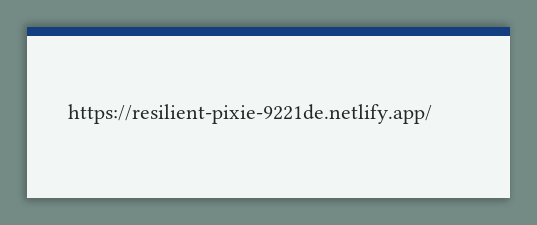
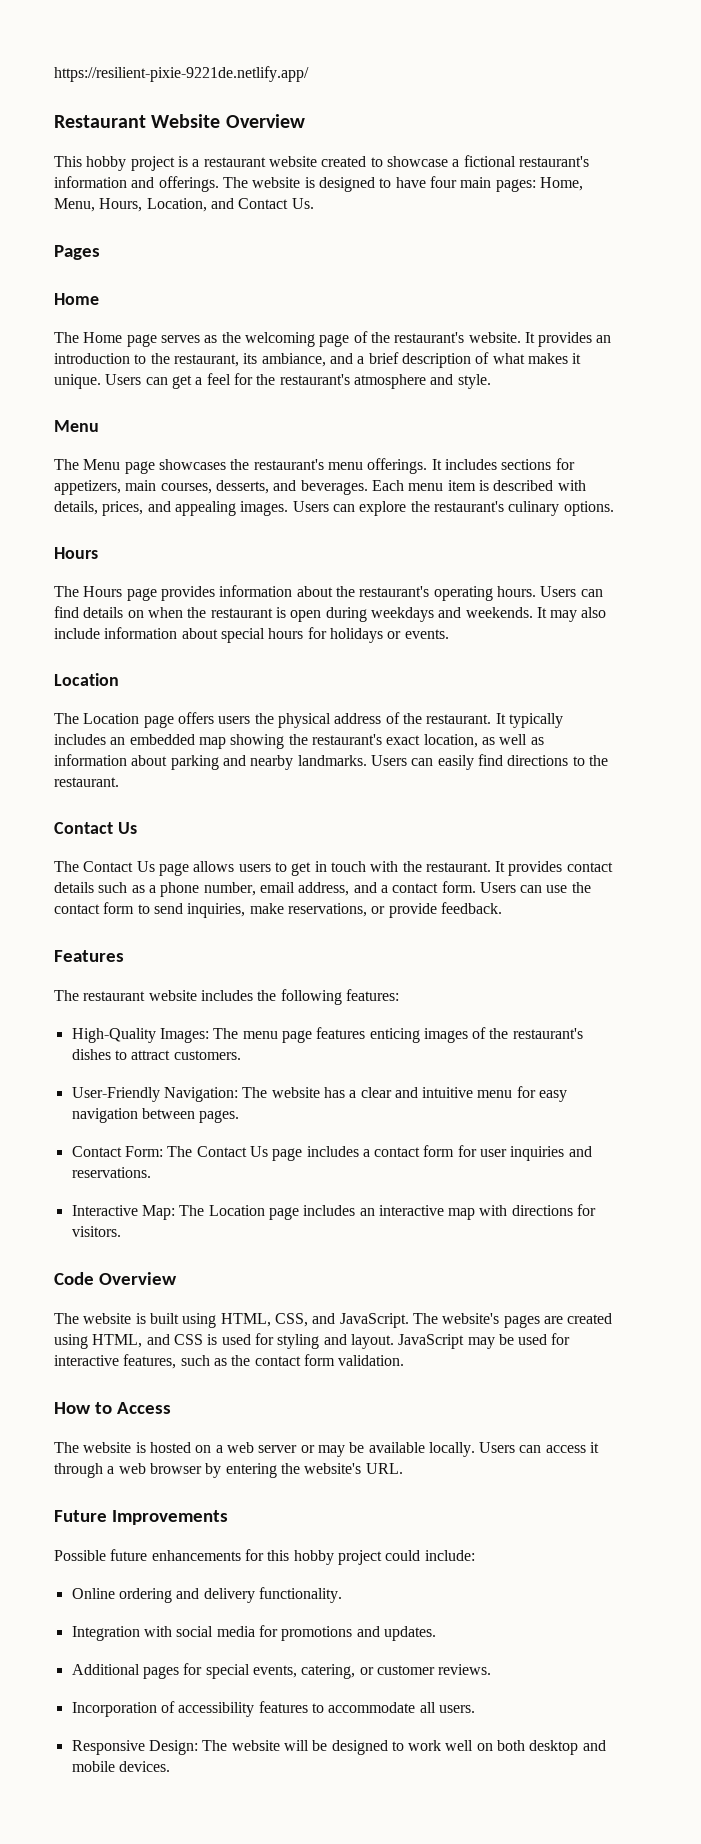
+ Restaurant Website Overview
+ This hobby project is a restaurant website created to showcase a fictional restaurant's information and offerings. The website is designed to have four main pages: Home, Menu, Hours, Location, and Contact Us.
+ Pages
+ Home
+ The Home page serves as the welcoming page of the restaurant's website. It provides an introduction to the restaurant, its ambiance, and a brief description of what makes it unique. Users can get a feel for the restaurant's atmosphere and style.
+ Menu
+ The Menu page showcases the restaurant's menu offerings. It includes sections for appetizers, main courses, desserts, and beverages. Each menu item is described with details, prices, and appealing images. Users can explore the restaurant's culinary options.
+ Hours
+ The Hours page provides information about the restaurant's operating hours. Users can find details on when the restaurant is open during weekdays and weekends. It may also include information about special hours for holidays or events.
+ Location
+ The Location page offers users the physical address of the restaurant. It typically includes an embedded map showing the restaurant's exact location, as well as information about parking and nearby landmarks. Users can easily find directions to the restaurant.
+ Contact Us
+ The Contact Us page allows users to get in touch with the restaurant. It provides contact details such as a phone number, email address, and a contact form. Users can use the contact form to send inquiries, make reservations, or provide feedback.
+ Features
+ The restaurant website includes the following features:
+ High-Quality Images: The menu page features enticing images of the restaurant's dishes to attract customers.
+ User-Friendly Navigation: The website has a clear and intuitive menu for easy navigation between pages.
+ Contact Form: The Contact Us page includes a contact form for user inquiries and reservations.
+ Interactive Map: The Location page includes an interactive map with directions for visitors.
+ Code Overview
+ The website is built using HTML, CSS, and JavaScript. The website's pages are created using HTML, and CSS is used for styling and layout. JavaScript may be used for interactive features, such as the contact form validation.
+ How to Access
+ The website is hosted on a web server or may be available locally. Users can access it through a web browser by entering the website's URL.
+ Future Improvements
+ Possible future enhancements for this hobby project could include:
+ Online ordering and delivery functionality.
+ Integration with social media for promotions and updates.
+ Additional pages for special events, catering, or customer reviews.
+ Incorporation of accessibility features to accommodate all users.
+ Responsive Design: The website will be designed to work well on both desktop and mobile devices.

